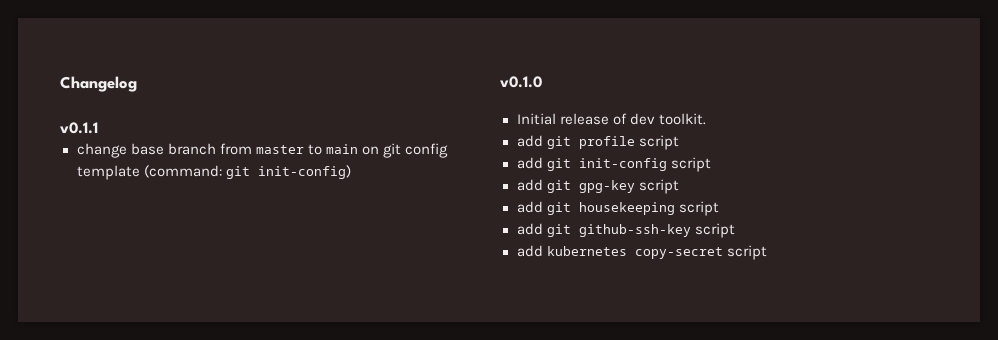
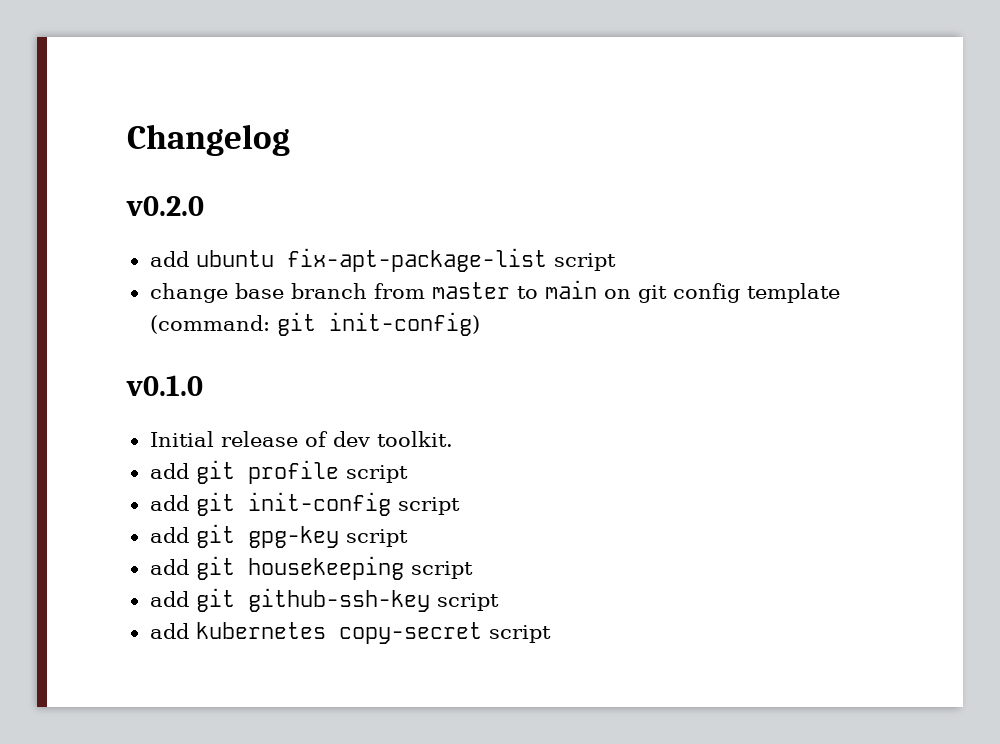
- v0.1.1
+ v0.2.0
+ add ubuntu fix-apt-package-list script

